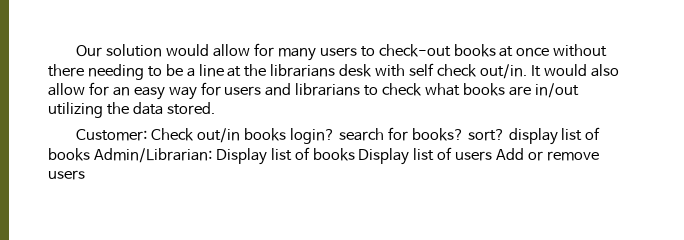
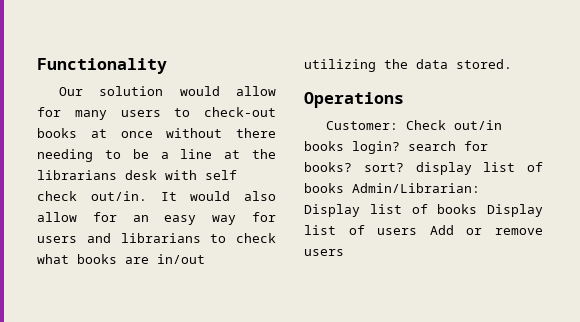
+ Functionality
+ Operations

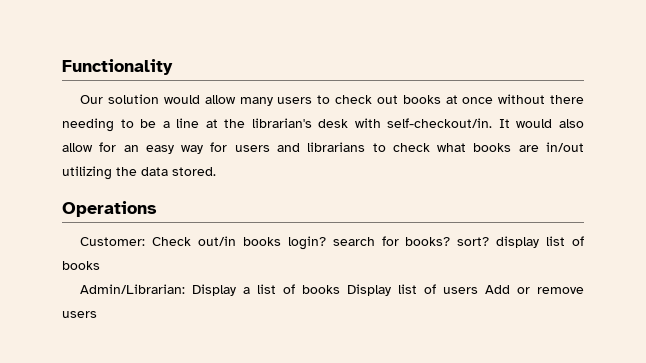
- Our solution would allow for many users to check-out books at once without there needing to be a line at the librarians desk with self check out/in.
+ Our solution would allow many users to check out books at once without there needing to be a line at the librarian's desk with self-checkout/in.
- Customer: Check out/in books login? search for books? sort? display list of books Admin/Librarian: Display list of books Display list of users Add or remove users
+ Customer: Check out/in books login? search for books? sort? display list of books
+ Admin/Librarian: Display a list of books Display list of users Add or remove users

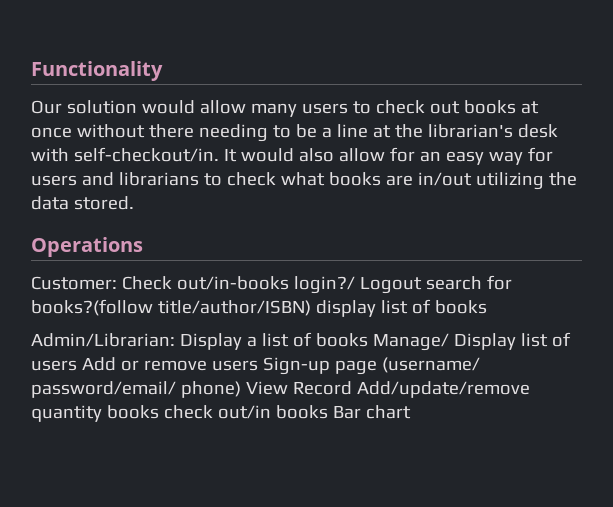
- Customer: Check out/in books login? search for books? sort? display list of books
+ Customer: Check out/in-books login?/ Logout search for books?(follow title/author/ISBN) display list of books
- Admin/Librarian: Display a list of books Display list of users Add or remove users
+ Admin/Librarian: Display a list of books Manage/ Display list of users Add or remove users Sign-up page (username/ password/email/ phone) View Record Add/update/remove quantity books check out/in books Bar chart

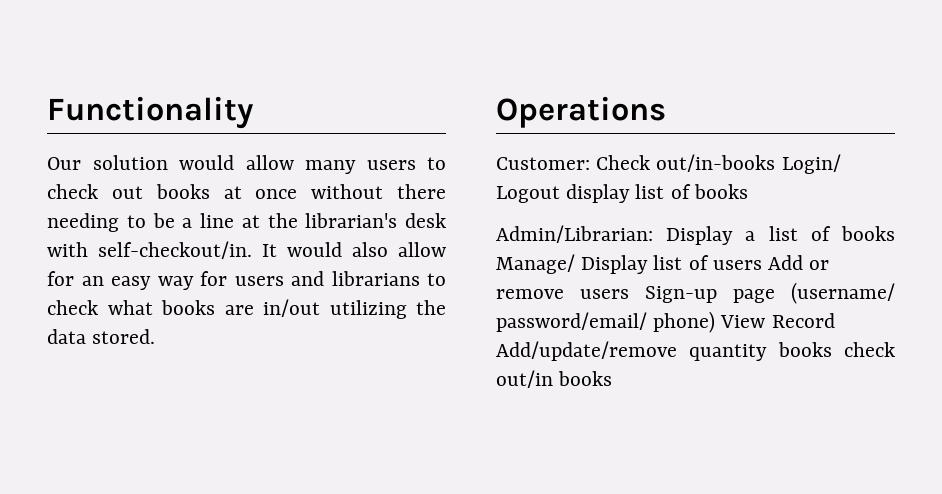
- Customer: Check out/in-books login?/ Logout search for books?(follow title/author/ISBN) display list of books
+ Customer: Check out/in-books Login/ Logout display list of books
- Admin/Librarian: Display a list of books Manage/ Display list of users Add or remove users Sign-up page (username/ password/email/ phone) View Record Add/update/remove quantity books check out/in books Bar chart
+ Admin/Librarian: Display a list of books Manage/ Display list of users Add or remove users Sign-up page (username/ password/email/ phone) View Record Add/update/remove quantity books check out/in books

